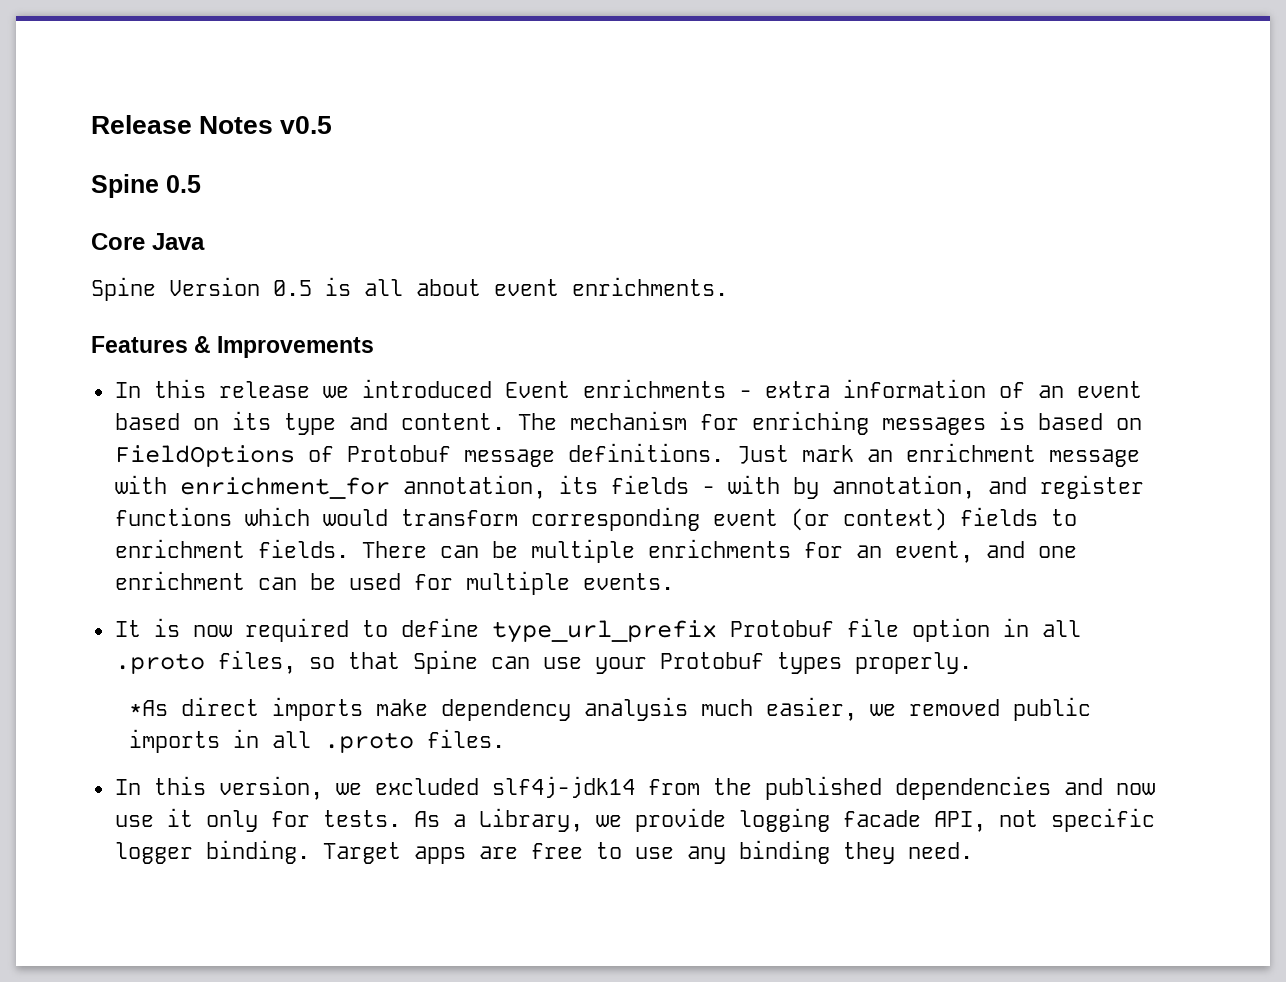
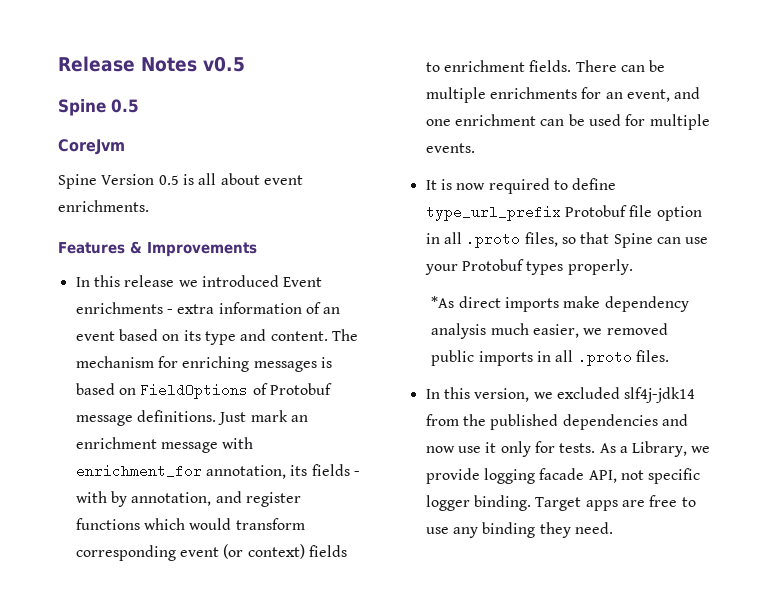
- Core Java
+ CoreJvm

